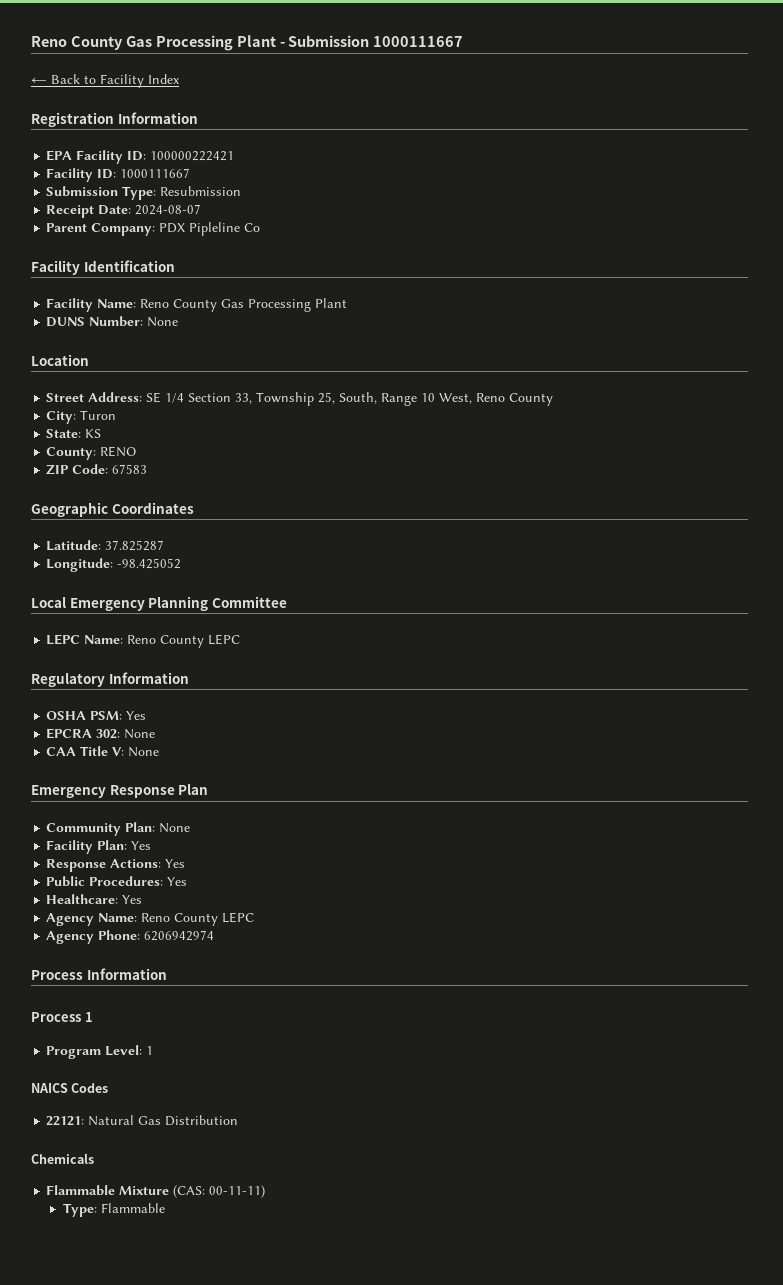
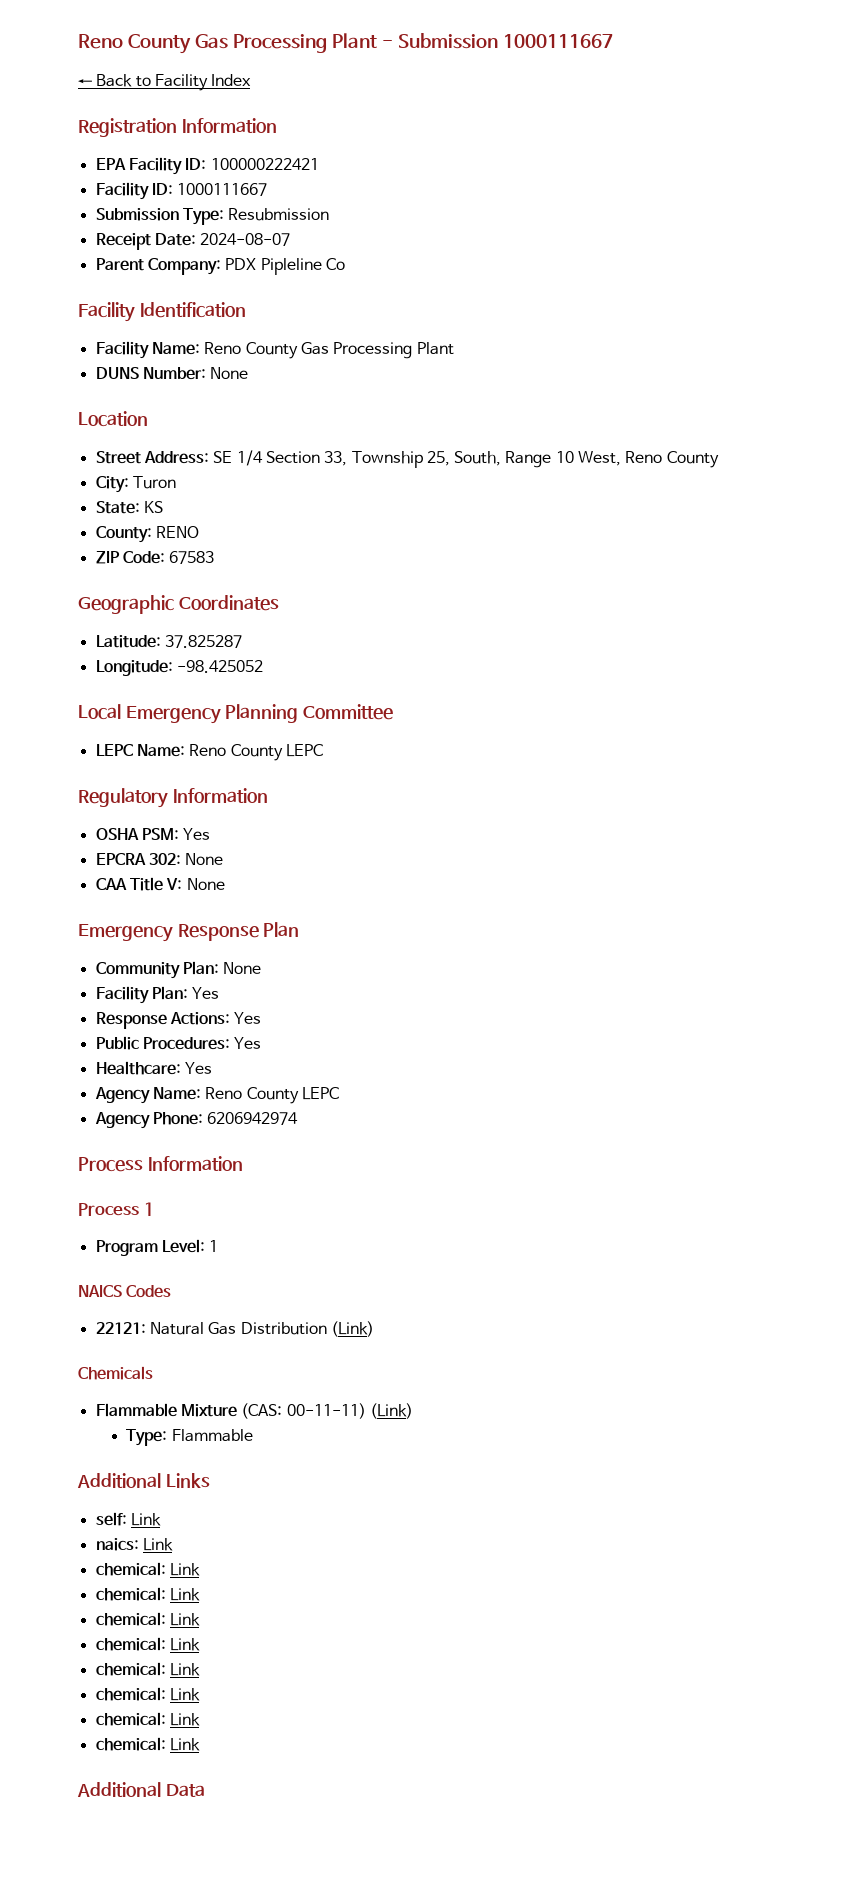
- 22121: Natural Gas Distribution
+ 22121: Natural Gas Distribution (Link)
- Flammable Mixture (CAS: 00-11-11)
+ Flammable Mixture (CAS: 00-11-11) (Link)
+ Additional Links
+ self: Link
+ naics: Link
+ chemical: Link
+ chemical: Link
+ chemical: Link
+ chemical: Link
+ chemical: Link
+ chemical: Link
+ chemical: Link
+ chemical: Link
+ Additional Data

